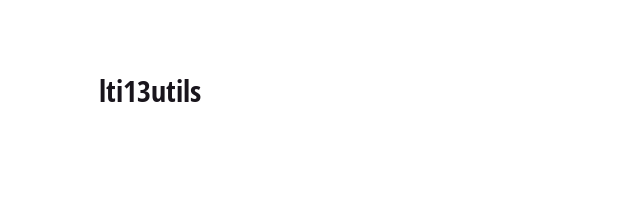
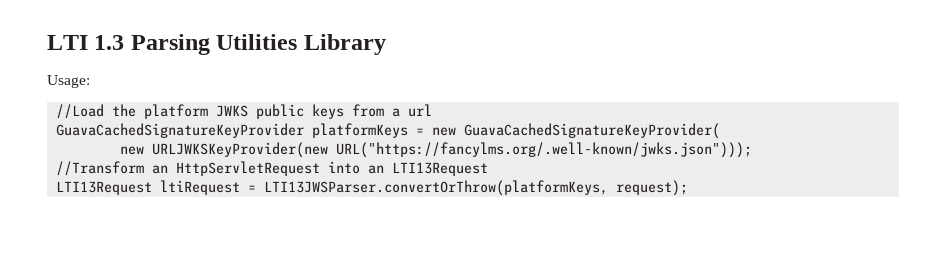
- lti13utils
+ LTI 1.3 Parsing Utilities Library
+ Usage:
+ //Load the platform JWKS public keys from a url
+ GuavaCachedSignatureKeyProvider platformKeys = new GuavaCachedSignatureKeyProvider(
+ new URLJWKSKeyProvider(new URL("https://fancylms.org/.well-known/jwks.json")));
+ //Transform an HttpServletRequest into an LTI13Request
+ LTI13Request ltiRequest = LTI13JWSParser.convertOrThrow(platformKeys, request);

